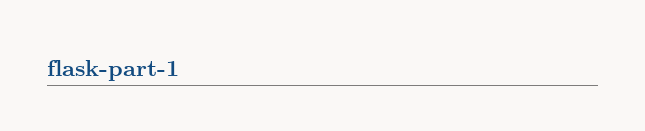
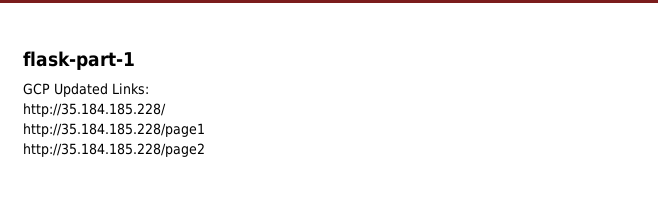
+ GCP Updated Links:
+ http://35.184.185.228/
+ http://35.184.185.228/page1
+ http://35.184.185.228/page2

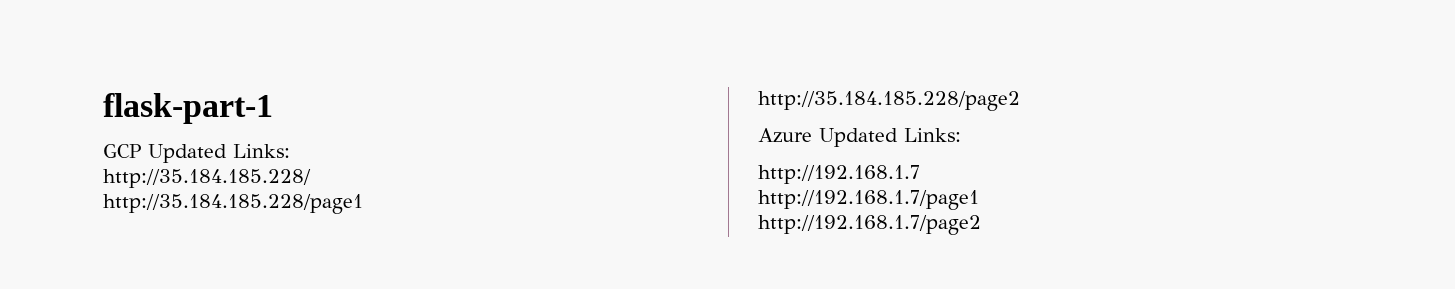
+ Azure Updated Links:
+ http://192.168.1.7
+ http://192.168.1.7/page1
+ http://192.168.1.7/page2

